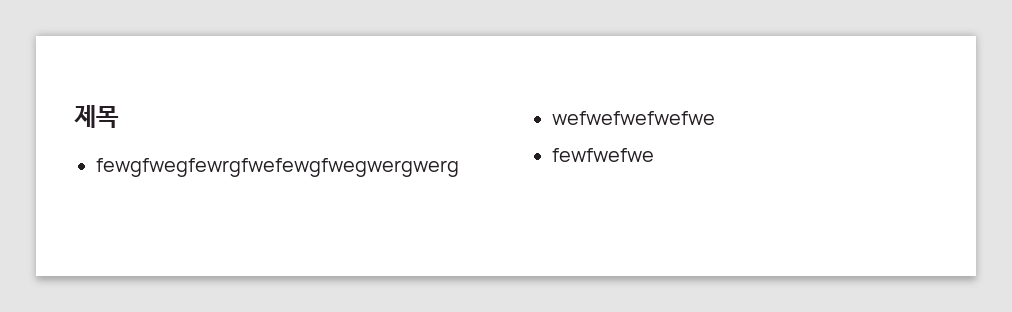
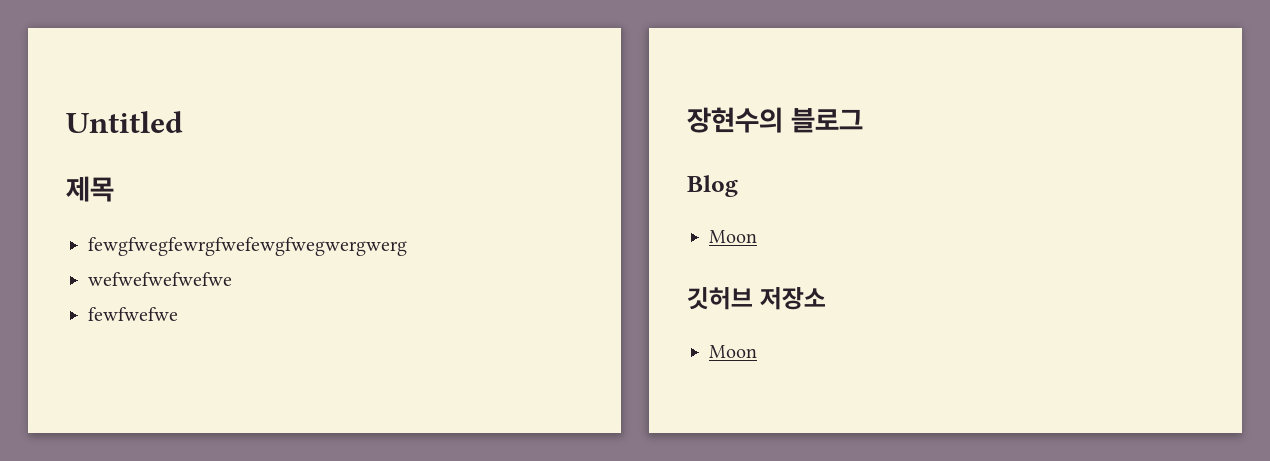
+ Untitled
+ 장현수의 블로그
+ Blog
+ Moon
+ 깃허브 저장소
+ Moon

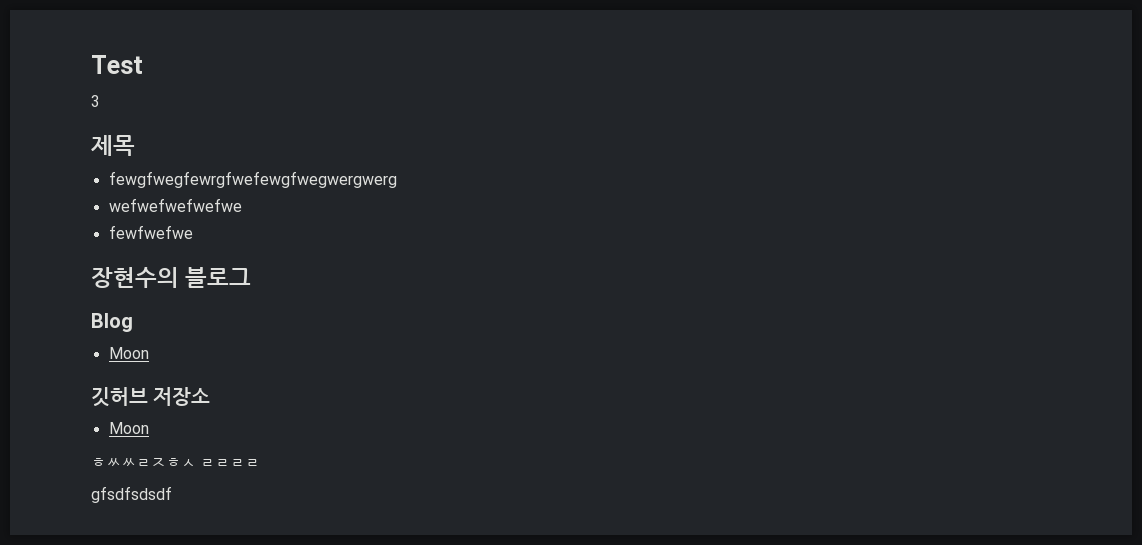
- Untitled
+ Test
+ 3
+ ㅎㅆㅆㄹㅈㅎㅅ ㄹㄹㄹㄹ
+ gfsdfsdsdf

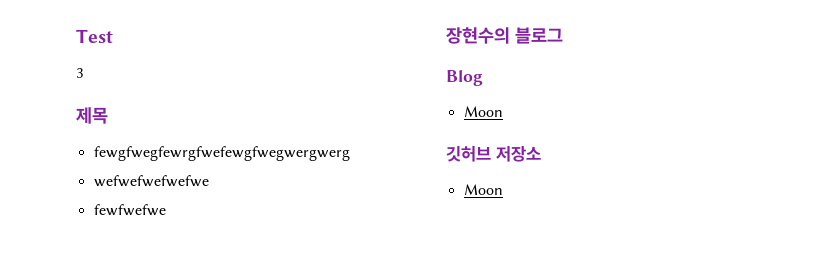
- ㅎㅆㅆㄹㅈㅎㅅ ㄹㄹㄹㄹ
- gfsdfsdsdf

